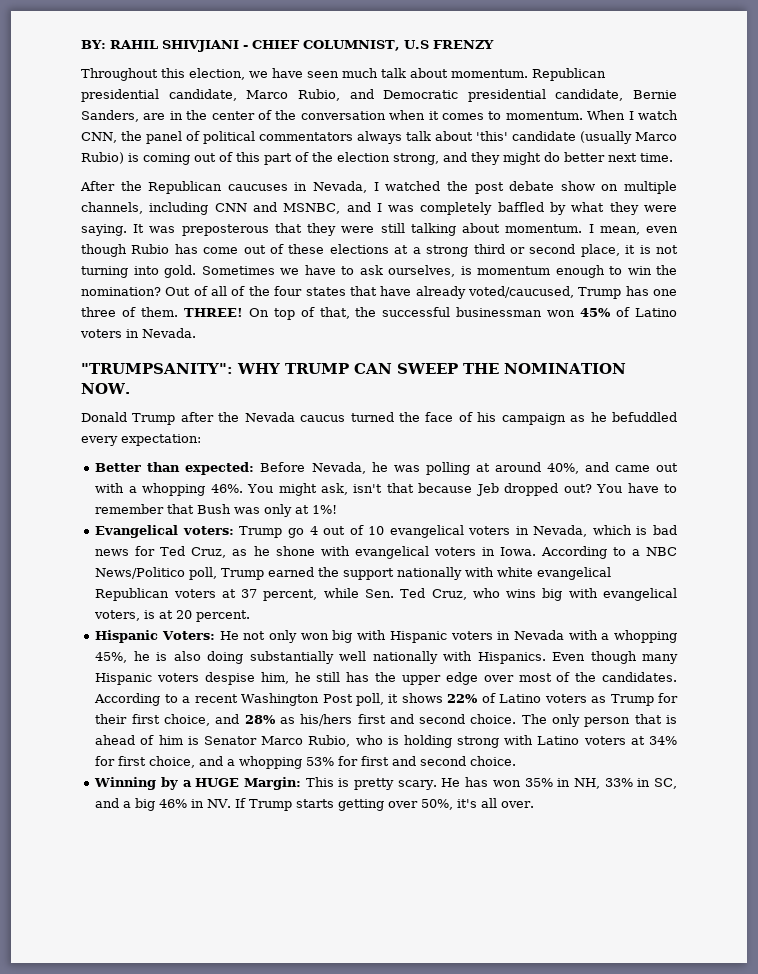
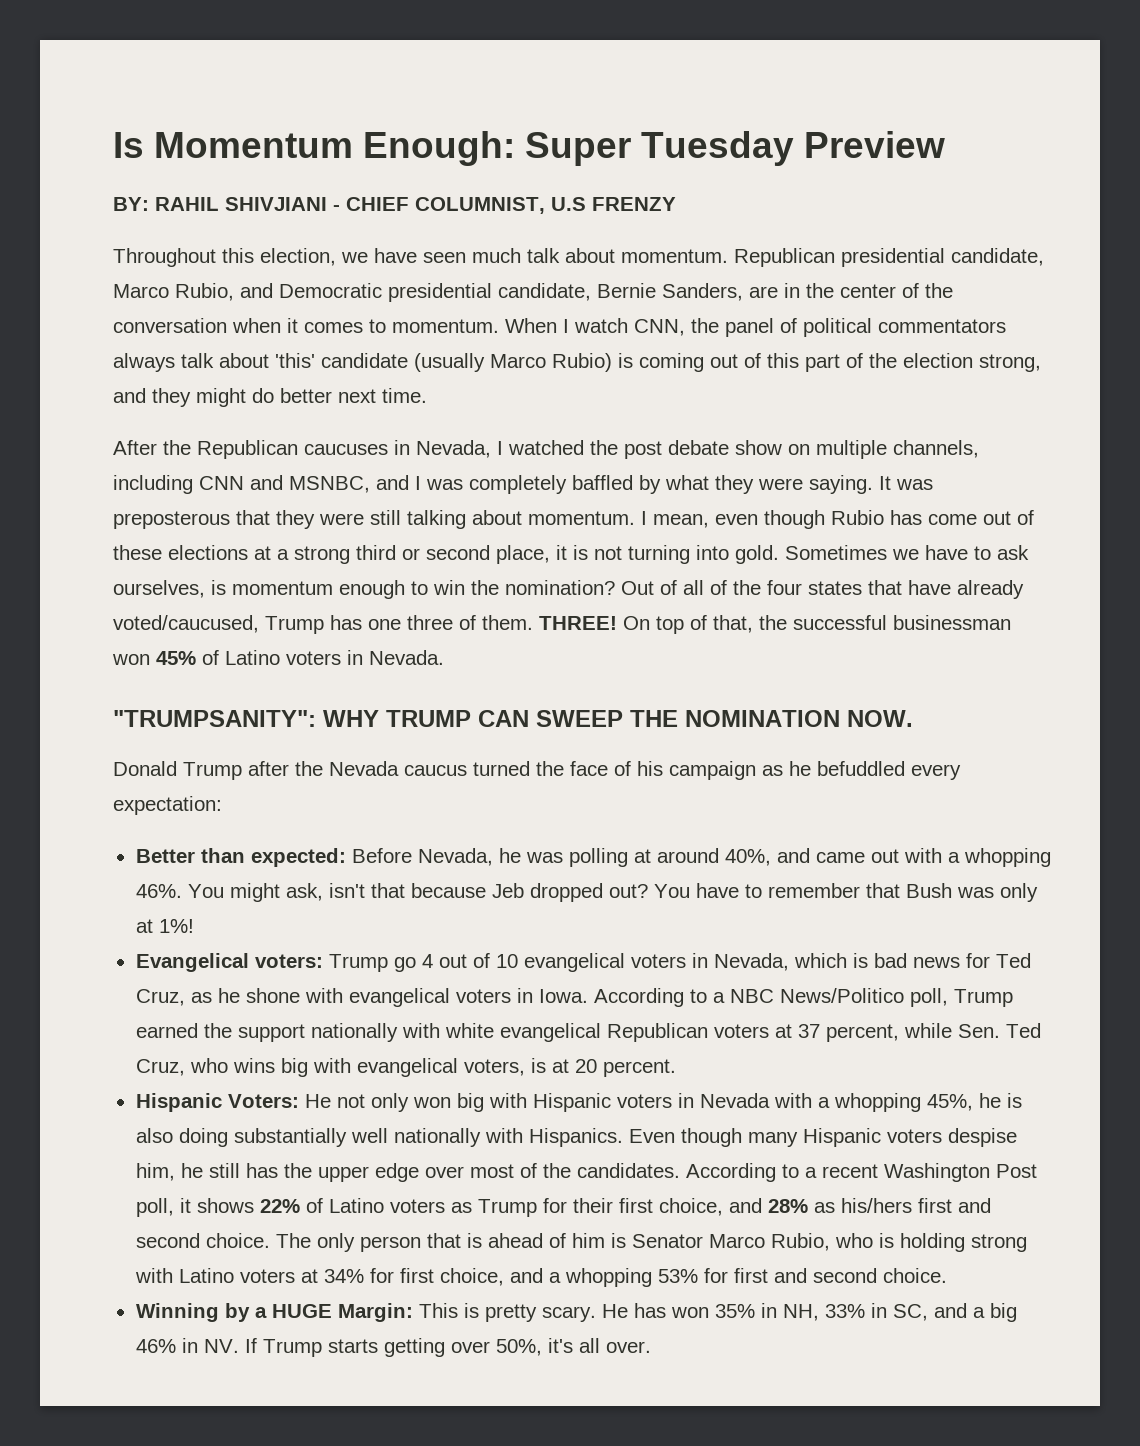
+ Is Momentum Enough: Super Tuesday Preview

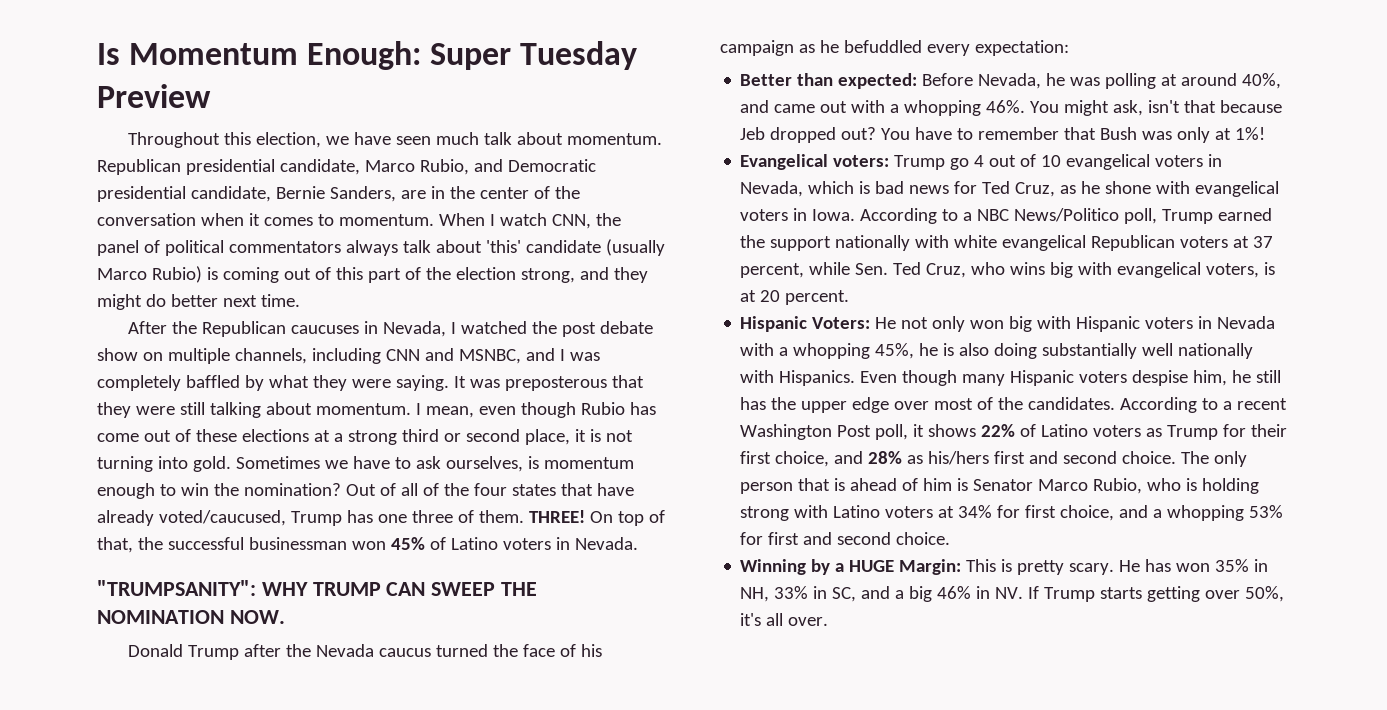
- BY: RAHIL SHIVJIANI - CHIEF COLUMNIST, U.S FRENZY

